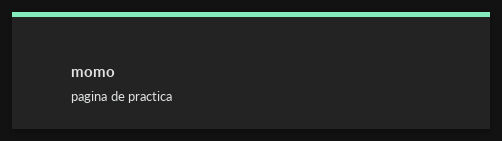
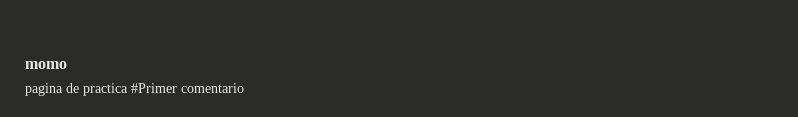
- pagina de practica
+ pagina de practica #Primer comentario

